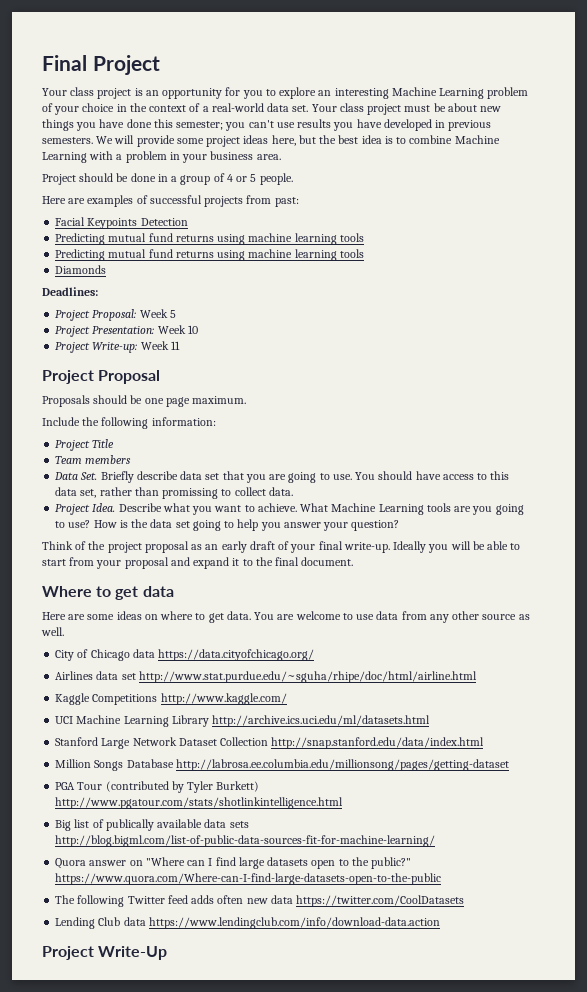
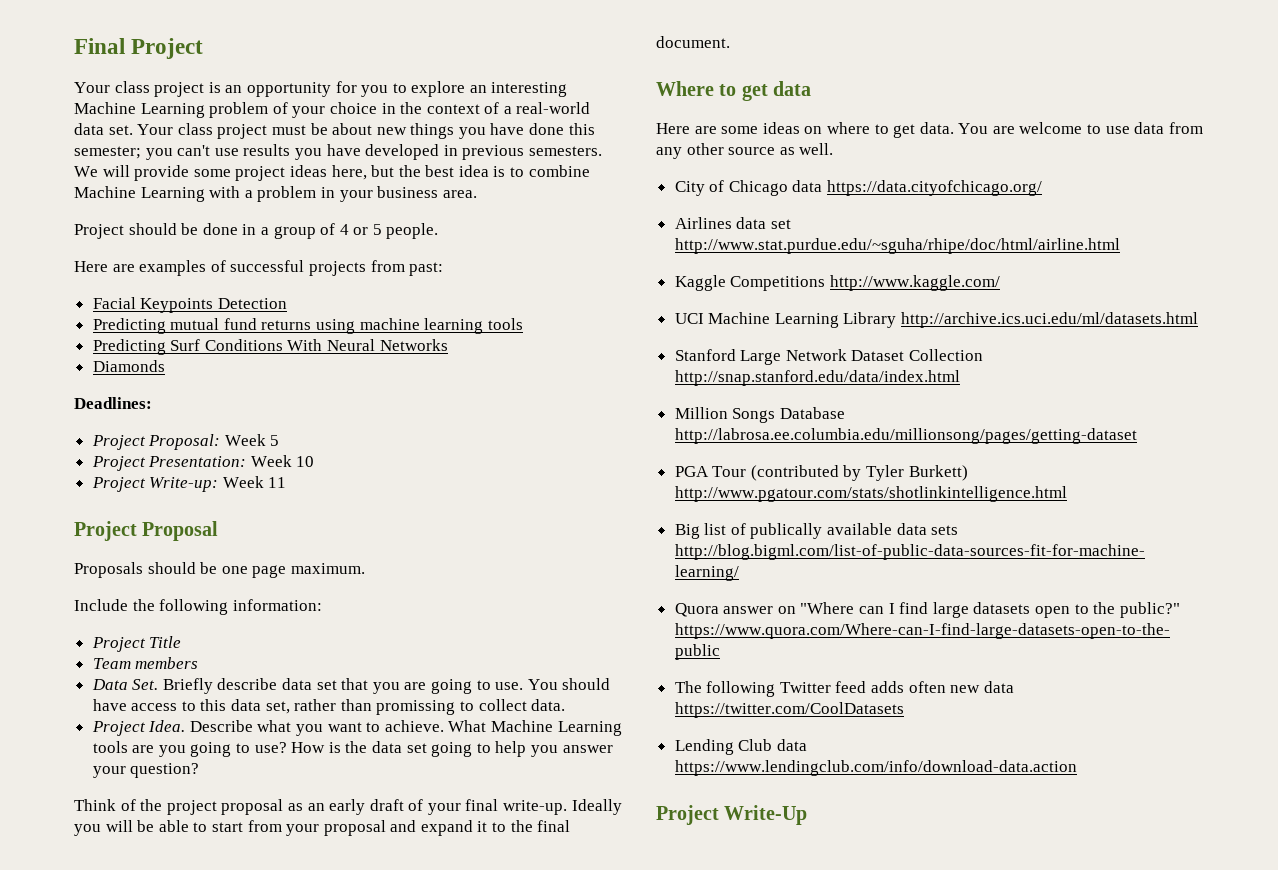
  Facial Keypoints Detection
  Predicting mutual fund returns using machine learning tools
- Predicting mutual fund returns using machine learning tools
+ Predicting Surf Conditions With Neural Networks

